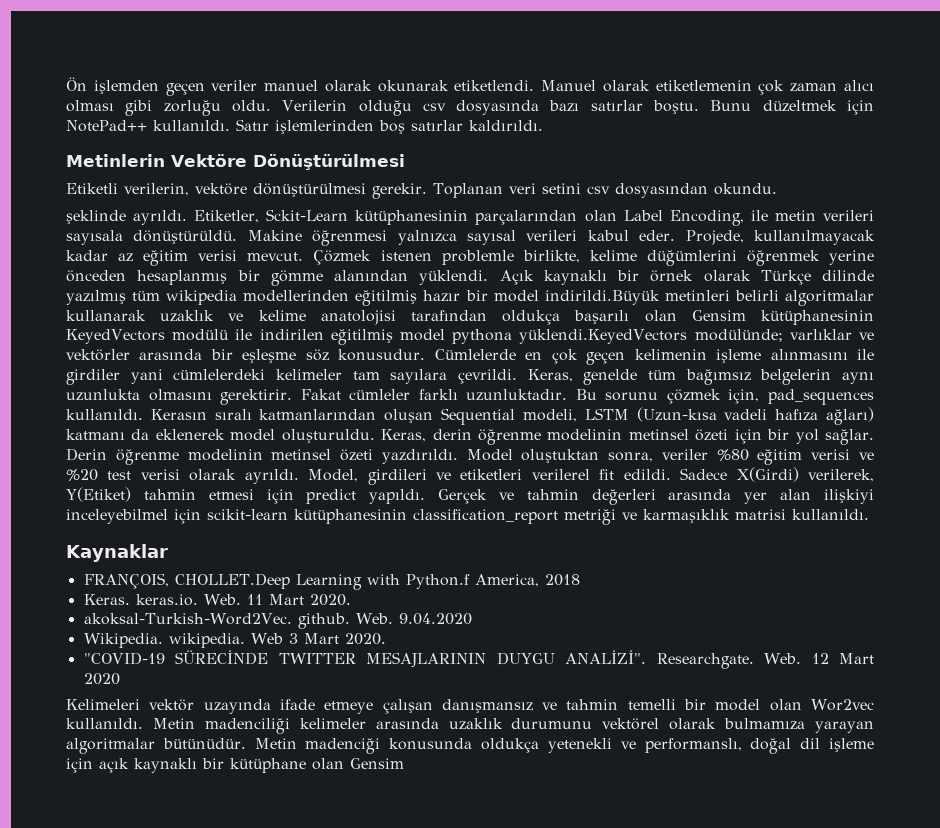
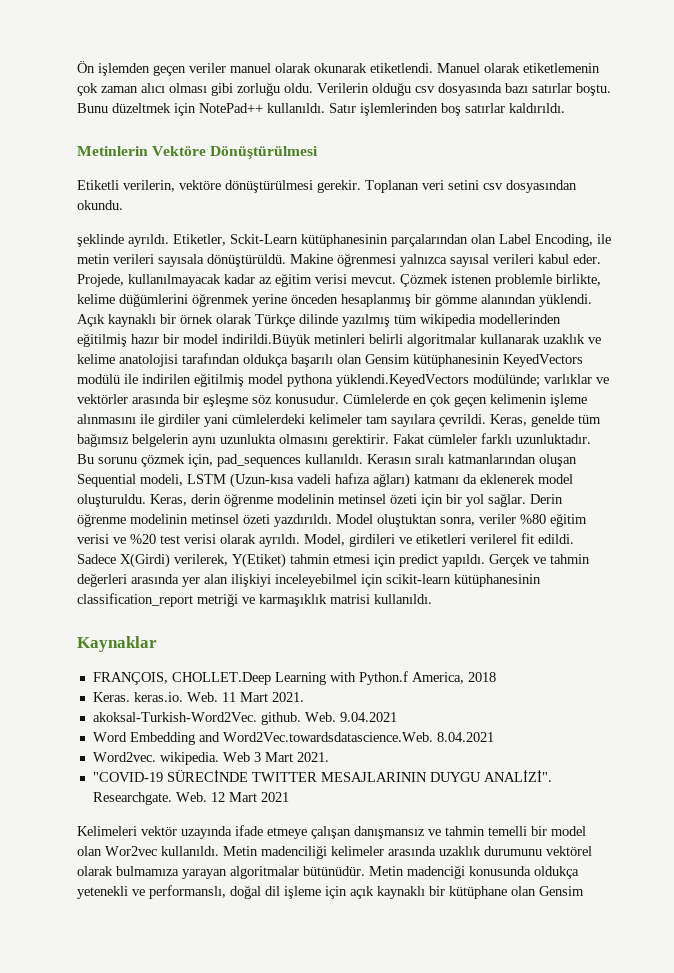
- Keras. keras.io. Web. 11 Mart 2020.
+ Keras. keras.io. Web. 11 Mart 2021.
- Web. 9.04.2020
- Wikipedia. wikipedia.
+ Web. 9.04.2021
+ Word Embedding and Word2Vec.towardsdatascience.Web. 8.04.2021
+ Word2vec. wikipedia.
- Web 3 Mart 2020.
+ Web 3 Mart 2021.
- Web. 12 Mart 2020
+ Web. 12 Mart 2021

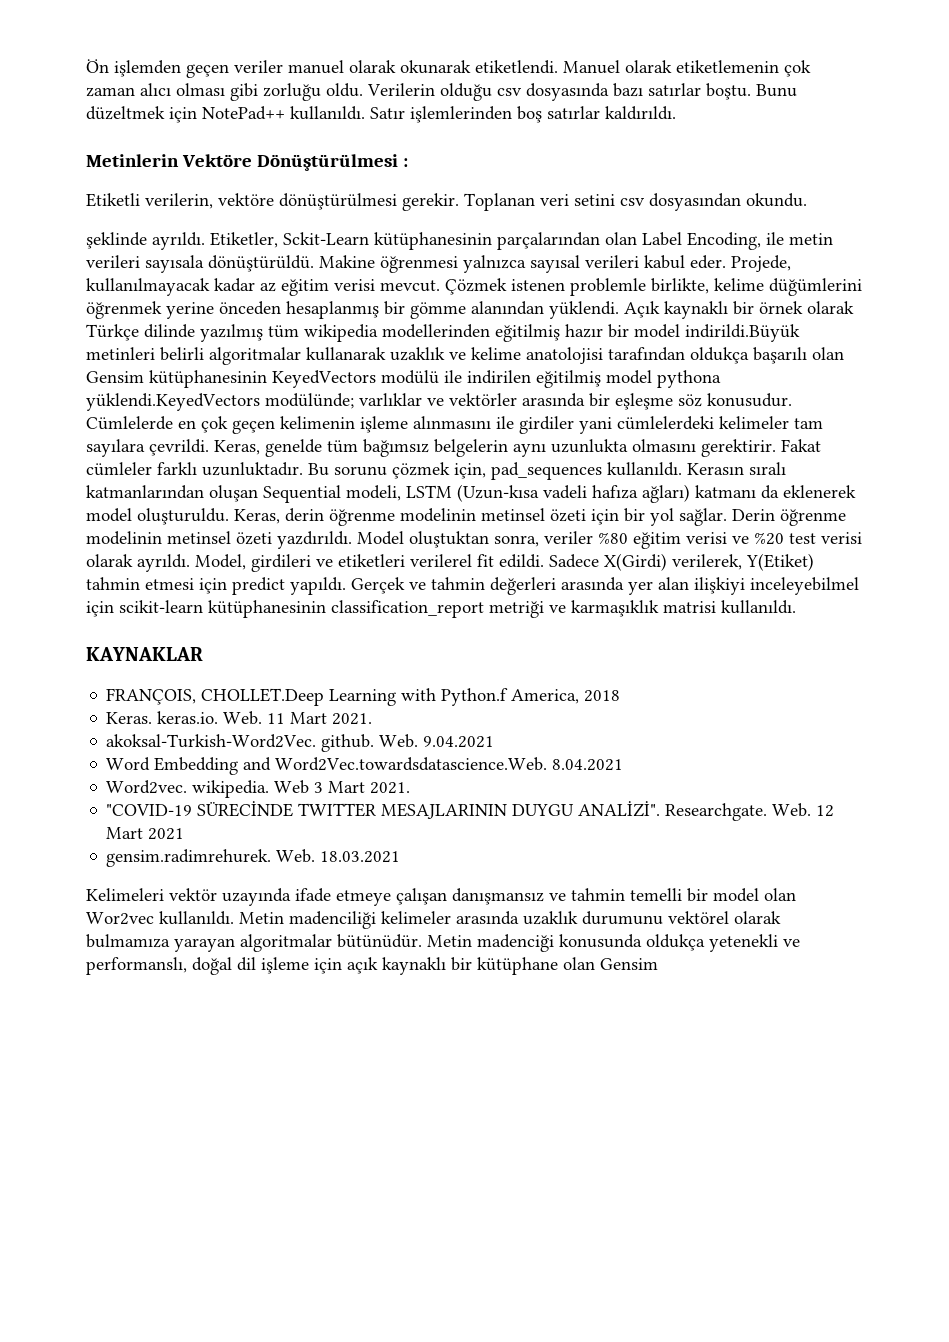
- Metinlerin Vektöre Dönüştürülmesi
+ Metinlerin Vektöre Dönüştürülmesi :
- Kaynaklar
+ KAYNAKLAR
+ gensim.radimrehurek. Web. 18.03.2021

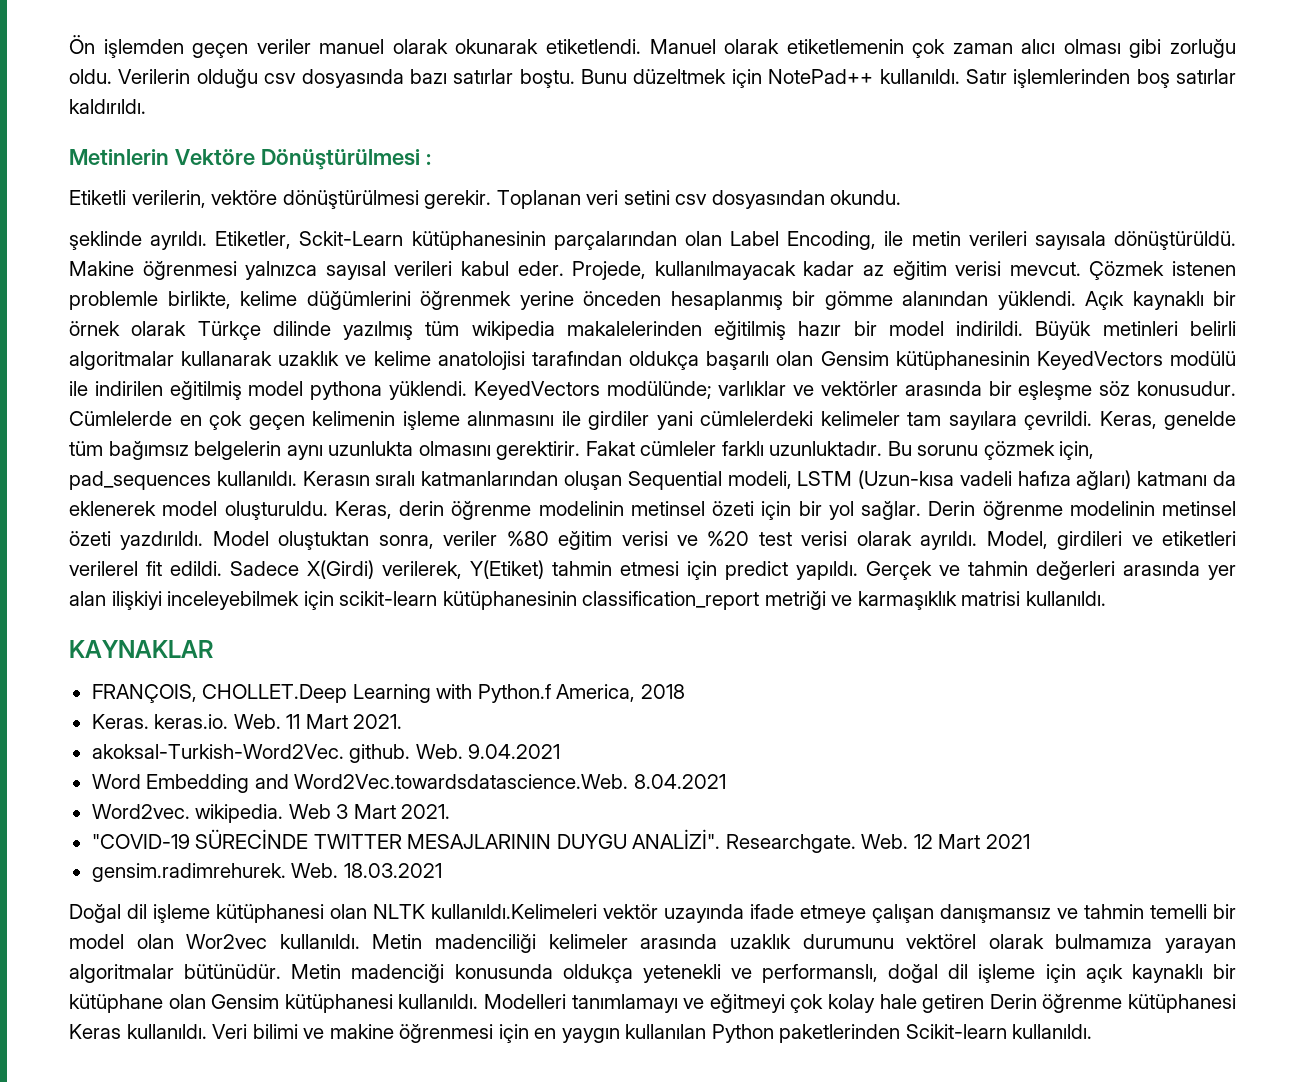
- Açık kaynaklı bir örnek olarak Türkçe dilinde yazılmış tüm wikipedia modellerinden eğitilmiş hazır bir model indirildi.Büyük metinleri belirli algoritmalar kullanarak uzaklık ve kelime anatolojisi tarafından oldukça başarılı olan Gensim kütüphanesinin KeyedVectors modülü ile indirilen eğitilmiş model pythona yüklendi.KeyedVectors modülünde; varlıklar ve vektörler arasında bir eşleşme söz konusudur.
+ Açık kaynaklı bir örnek olarak Türkçe dilinde yazılmış tüm wikipedia makalelerinden eğitilmiş hazır bir model indirildi. Büyük metinleri belirli algoritmalar kullanarak uzaklık ve kelime anatolojisi tarafından oldukça başarılı olan Gensim kütüphanesinin KeyedVectors modülü ile indirilen eğitilmiş model pythona yüklendi. KeyedVectors modülünde; varlıklar ve vektörler arasında bir eşleşme söz konusudur.
- Gerçek ve tahmin değerleri arasında yer alan ilişkiyi inceleyebilmel için scikit-learn kütüphanesinin classification_report metriği ve karmaşıklık matrisi kullanıldı.
+ Gerçek ve tahmin değerleri arasında yer alan ilişkiyi inceleyebilmek için scikit-learn kütüphanesinin classification_report metriği ve karmaşıklık matrisi kullanıldı.
- Kelimeleri vektör uzayında ifade etmeye çalışan danışmansız ve tahmin temelli bir model olan Wor2vec kullanıldı.
+ Doğal dil işleme kütüphanesi olan NLTK kullanıldı.Kelimeleri vektör uzayında ifade etmeye çalışan danışmansız ve tahmin temelli bir model olan Wor2vec kullanıldı.
- Metin madenciği konusunda oldukça yetenekli ve performanslı, doğal dil işleme için açık kaynaklı bir kütüphane olan Gensim
+ Metin madenciği konusunda oldukça yetenekli ve performanslı, doğal dil işleme için açık kaynaklı bir kütüphane olan Gensim kütüphanesi kullanıldı. Modelleri tanımlamayı ve eğitmeyi çok kolay hale getiren Derin öğrenme kütüphanesi Keras kullanıldı. Veri bilimi ve makine öğrenmesi için en yaygın kullanılan Python paketlerinden Scikit-learn kullanıldı.

